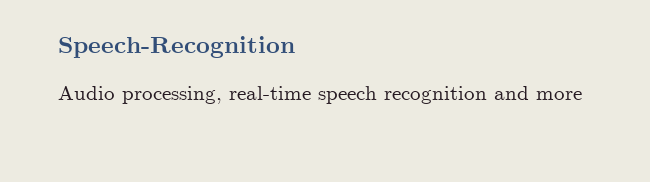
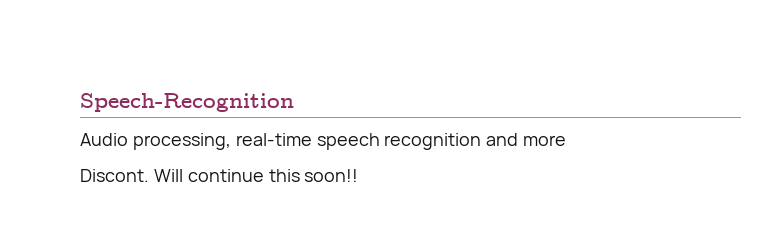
+ Discont. Will continue this soon!!

